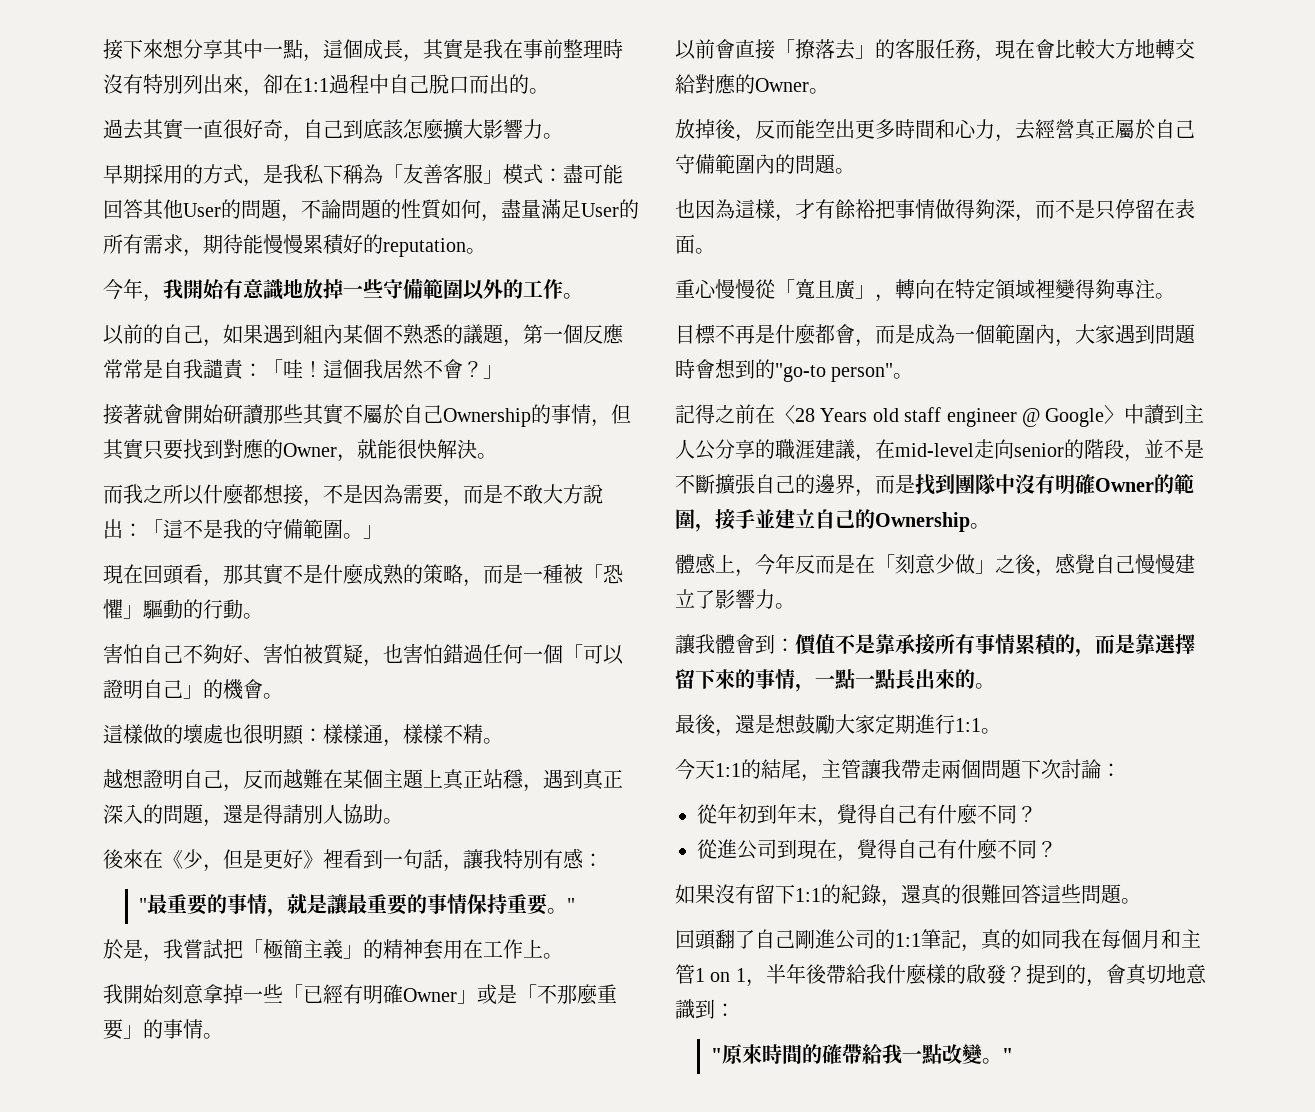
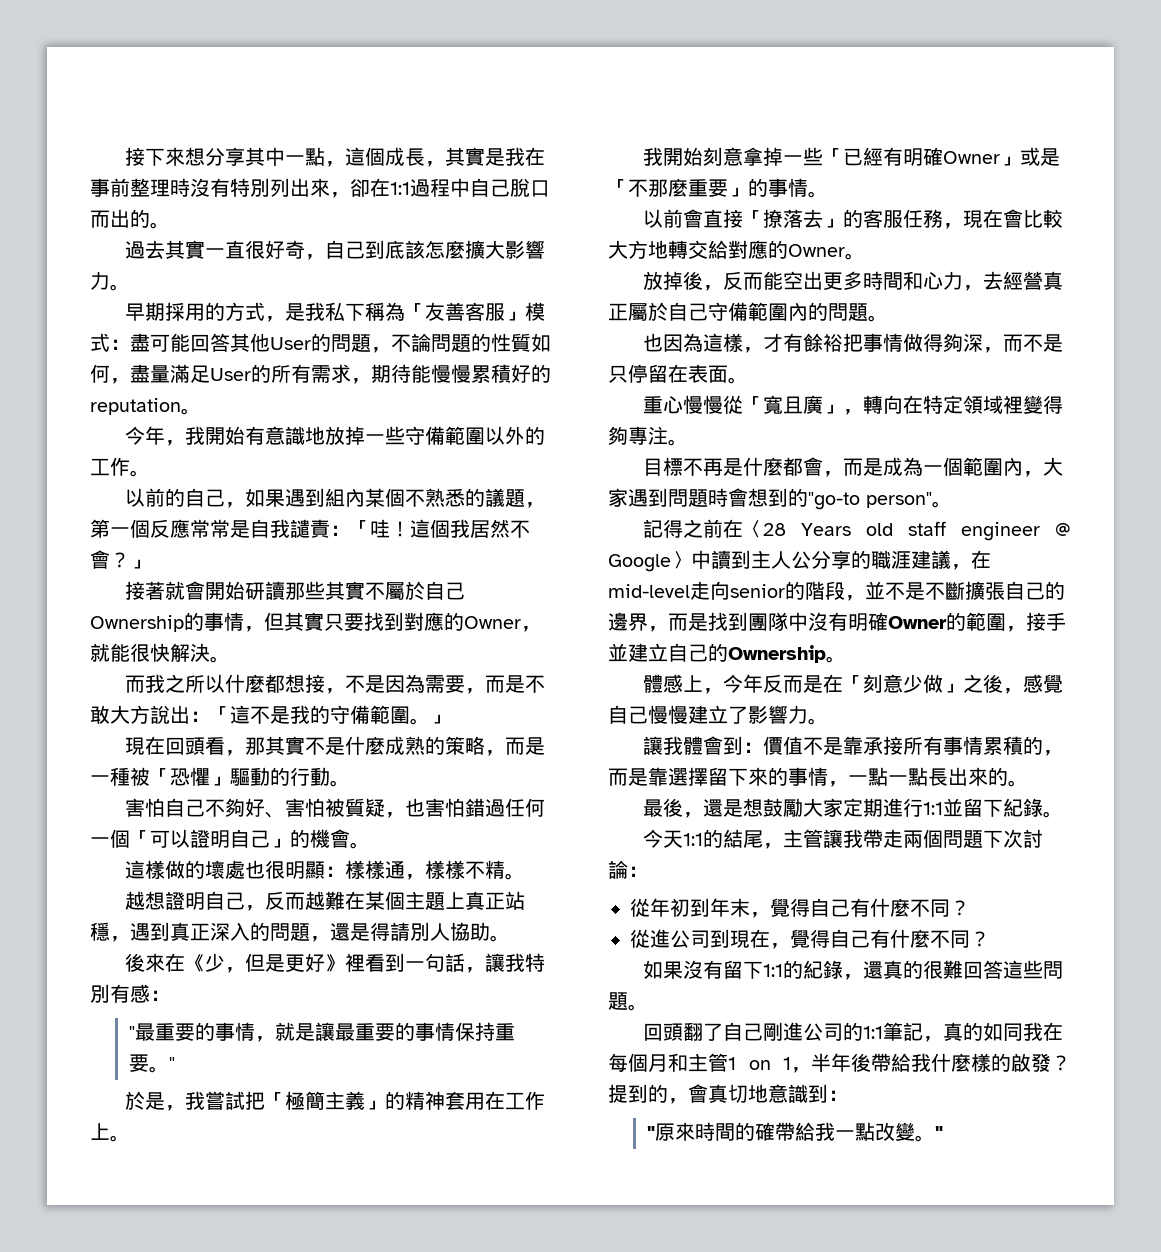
- 最後，還是想鼓勵大家定期進行1:1。
+ 最後，還是想鼓勵大家定期進行1:1並留下紀錄。

